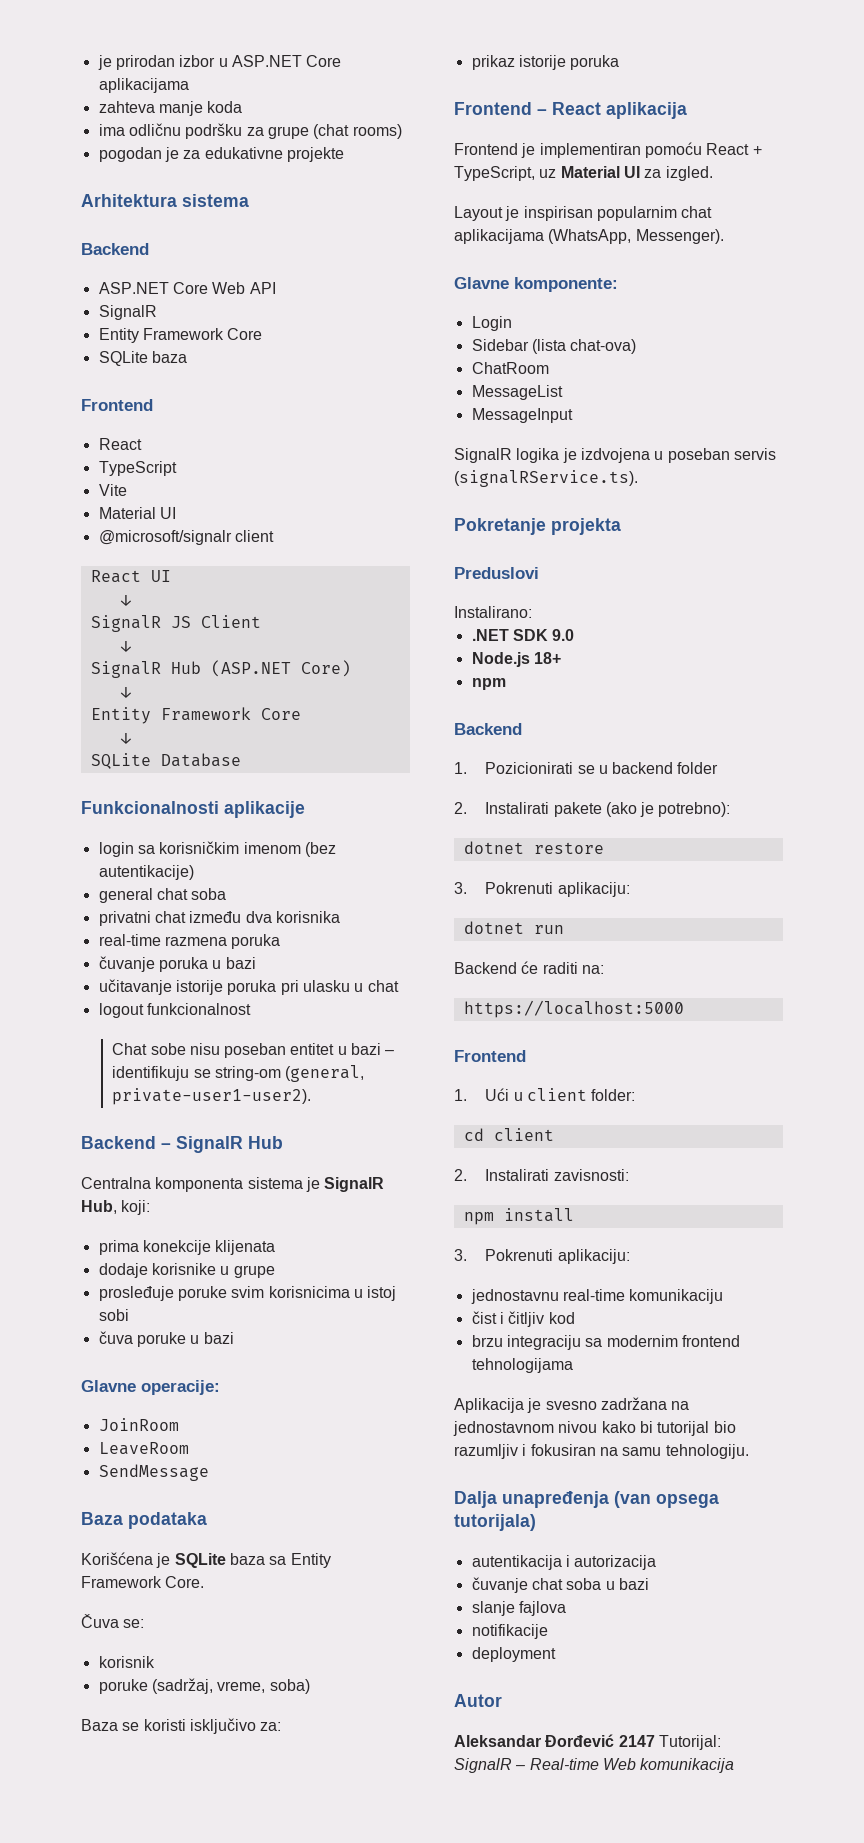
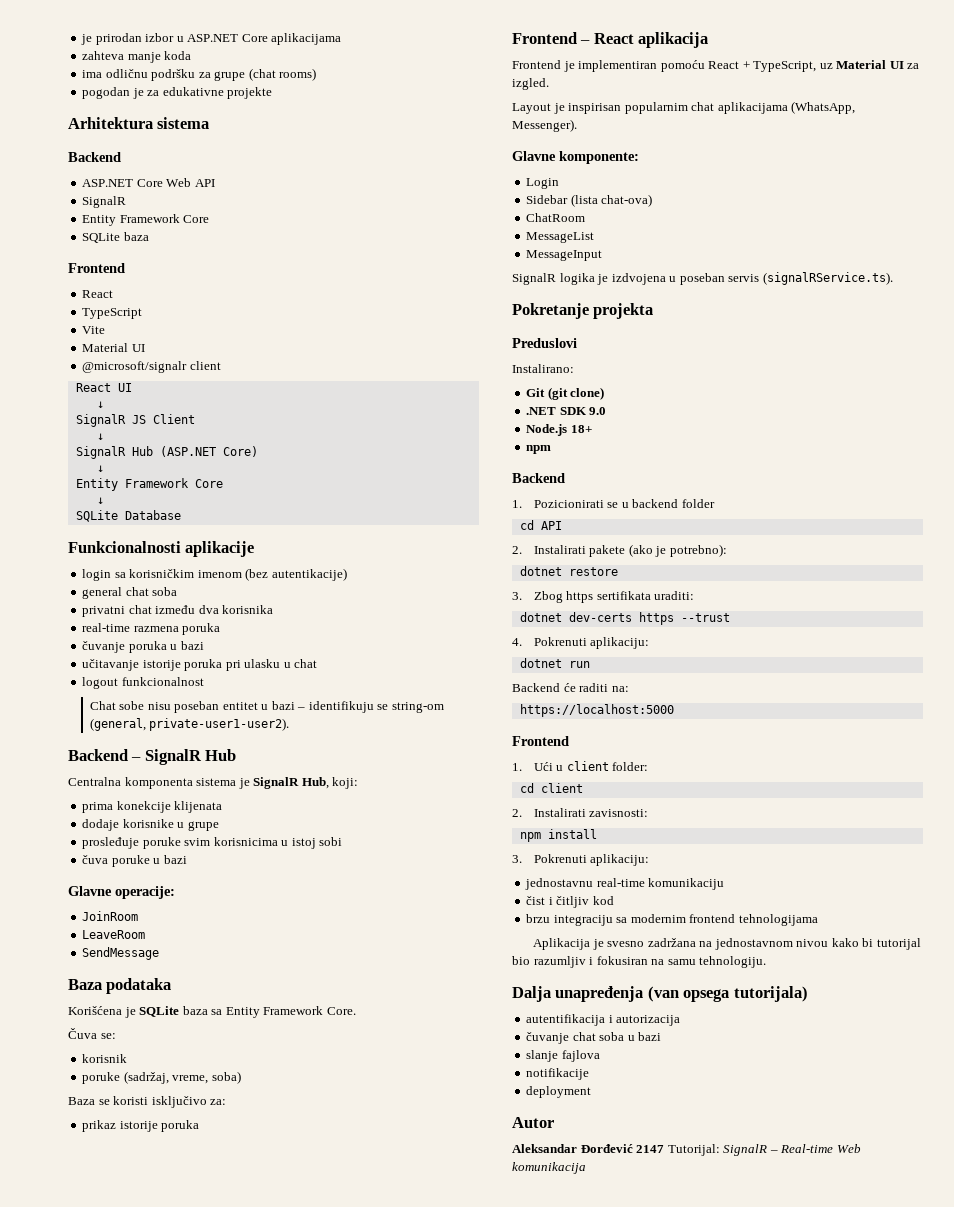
+ Git (git clone)
+ cd API
  dotnet restore
- 3. Pokrenuti aplikaciju:
+ 3. Zbog https sertifikata uraditi:
+ dotnet dev-certs https --trust
+ 4. Pokrenuti aplikaciju:
- autentikacija i autorizacija
+ autentifikacija i autorizacija

